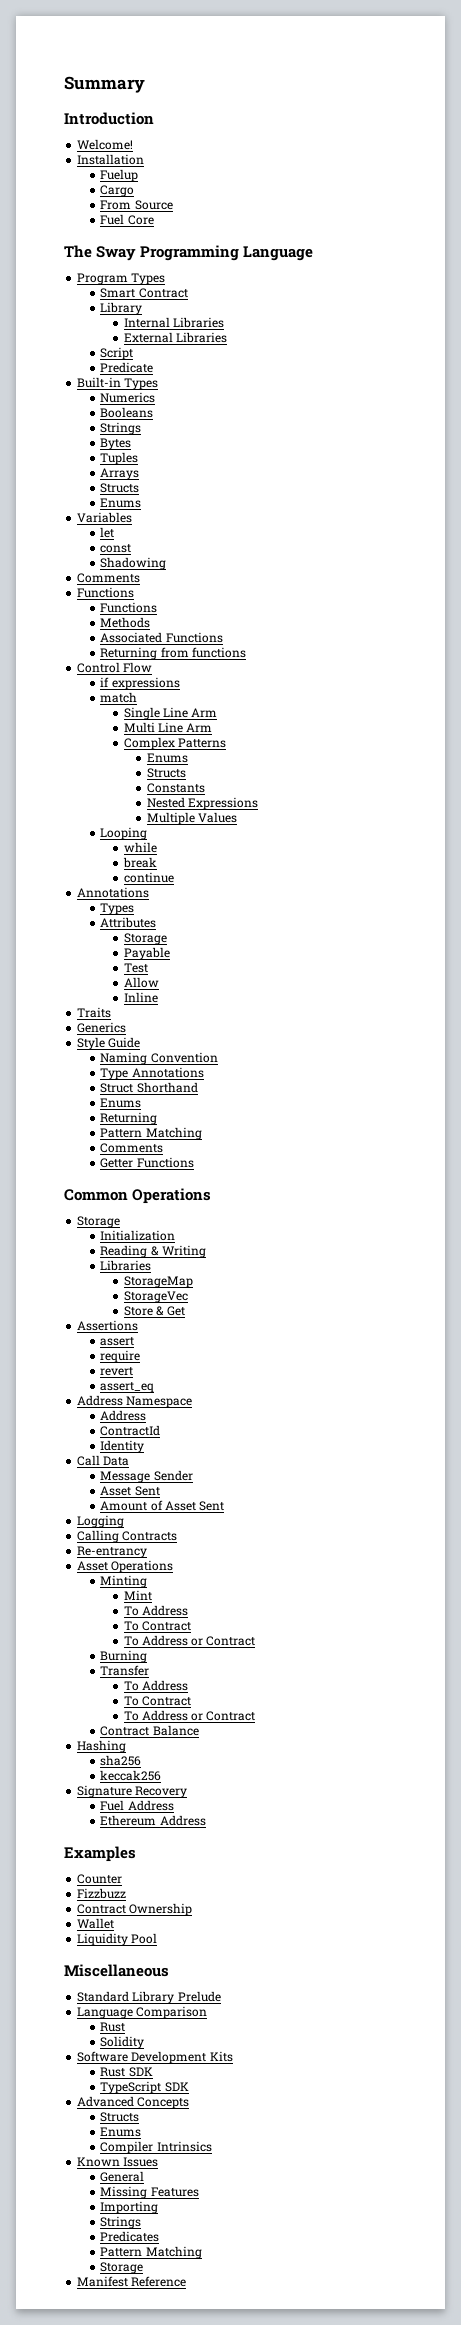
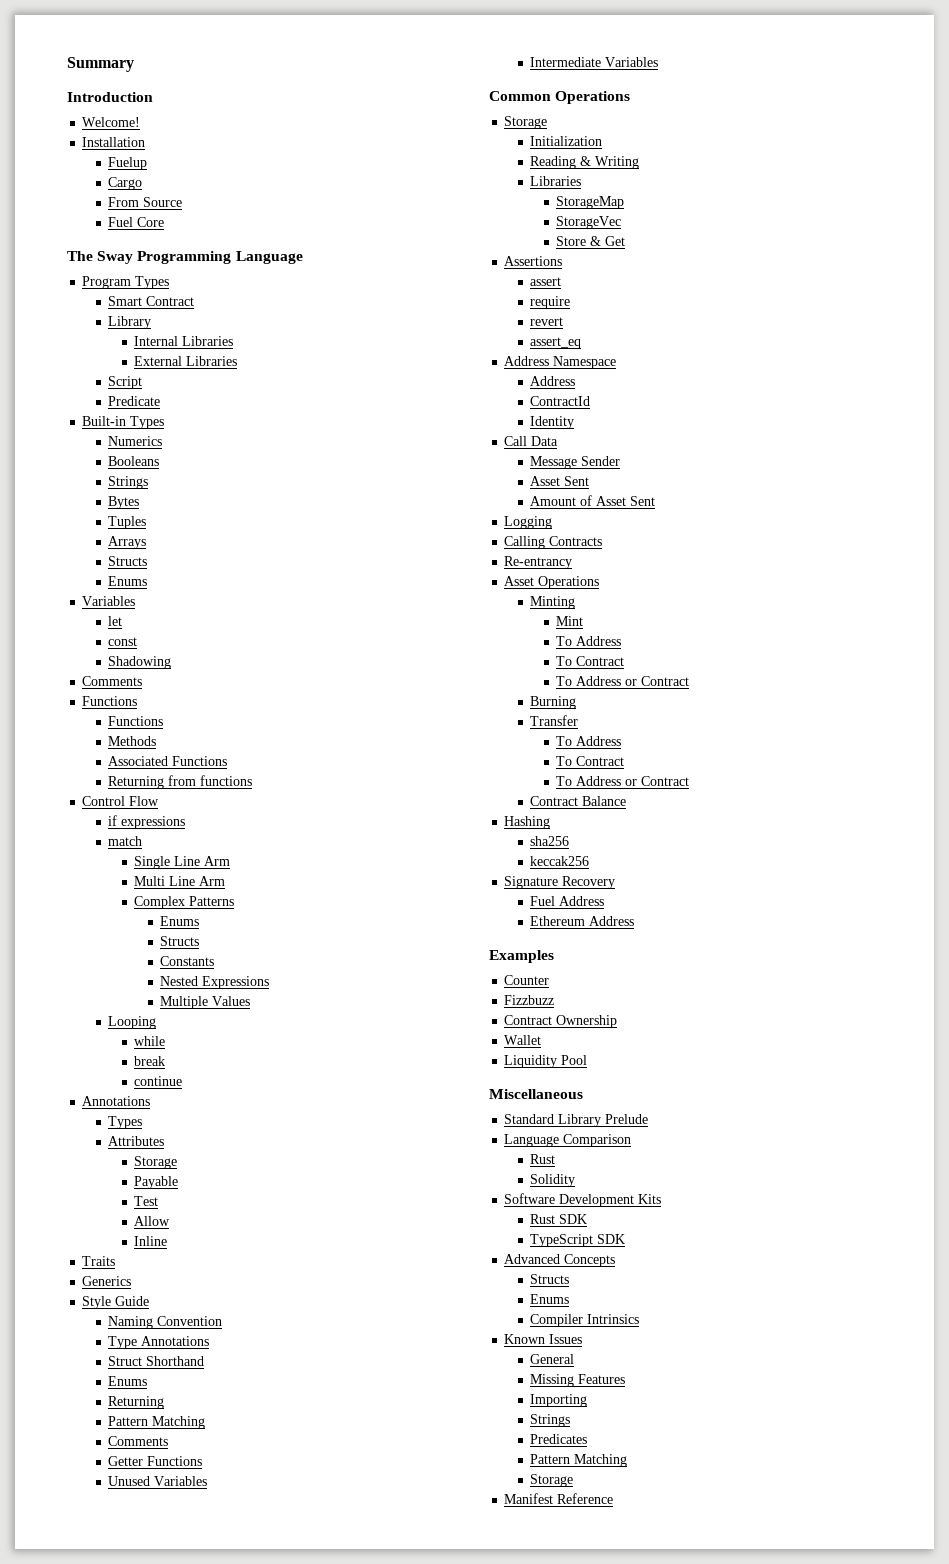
+ Unused Variables
+ Intermediate Variables

